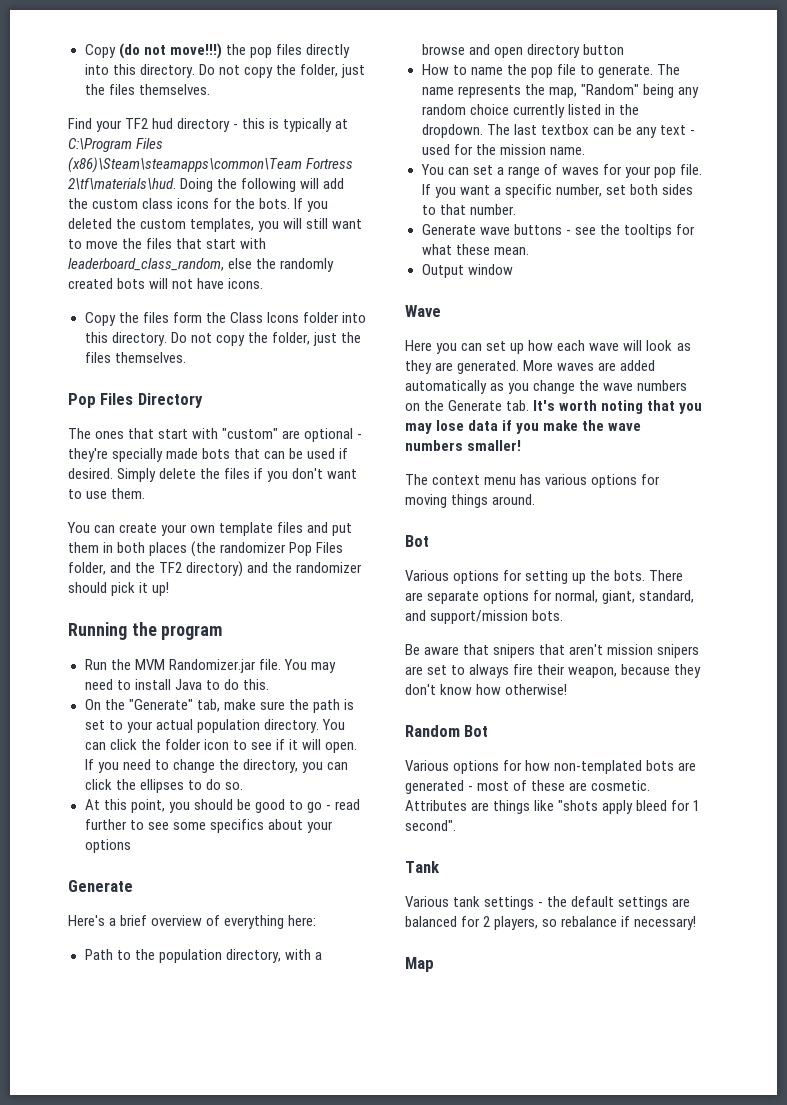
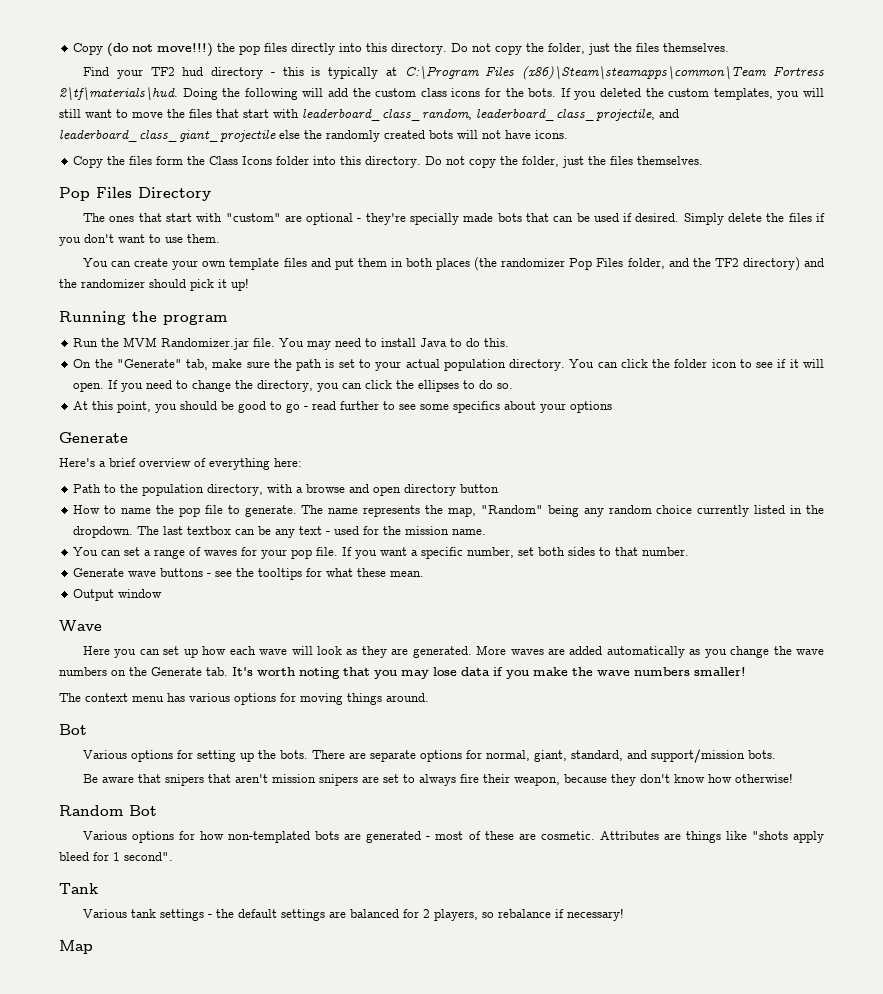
- If you deleted the custom templates, you will still want to move the files that start with leaderboard_class_random, else the randomly created bots will not have icons.
+ If you deleted the custom templates, you will still want to move the files that start with leaderboard_class_random, leaderboard_class_projectile, and leaderboard_class_giant_projectile else the randomly created bots will not have icons.

